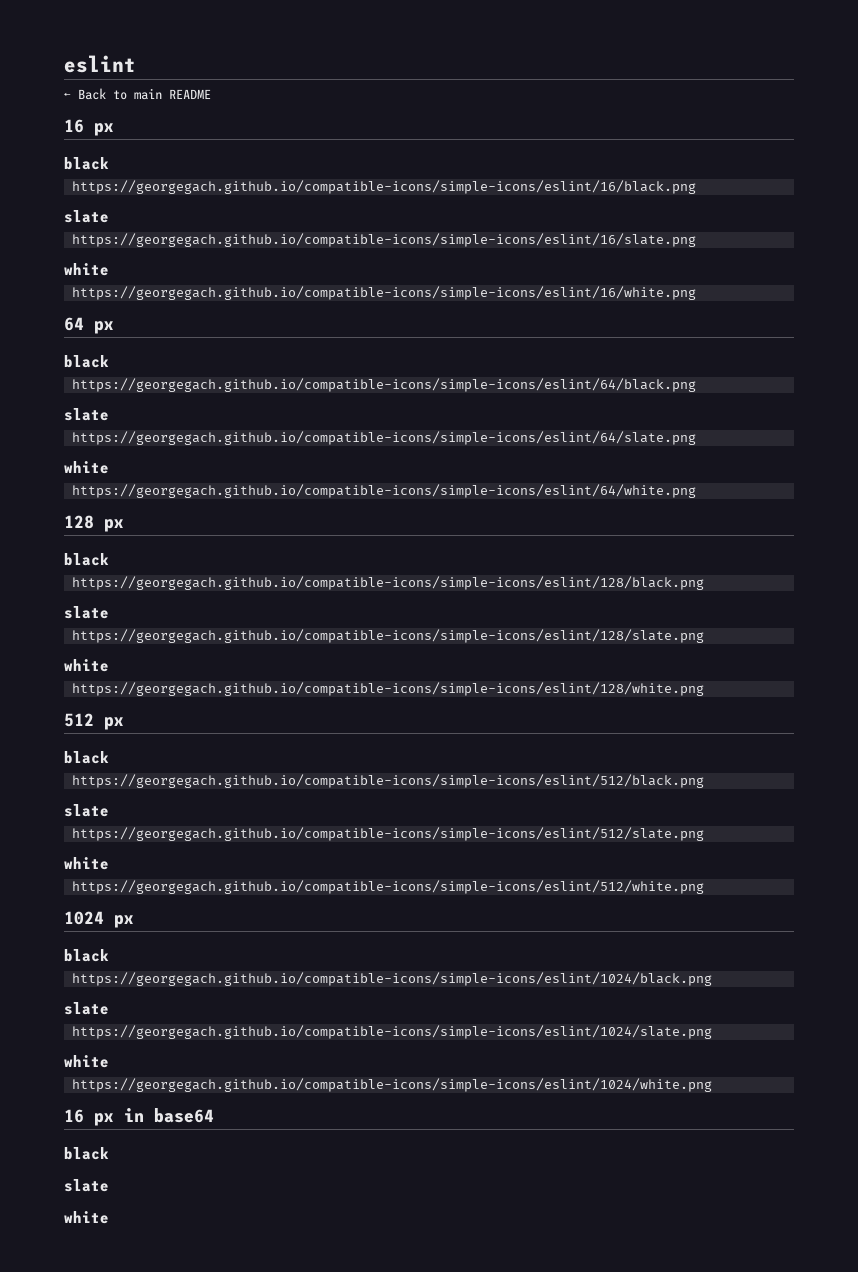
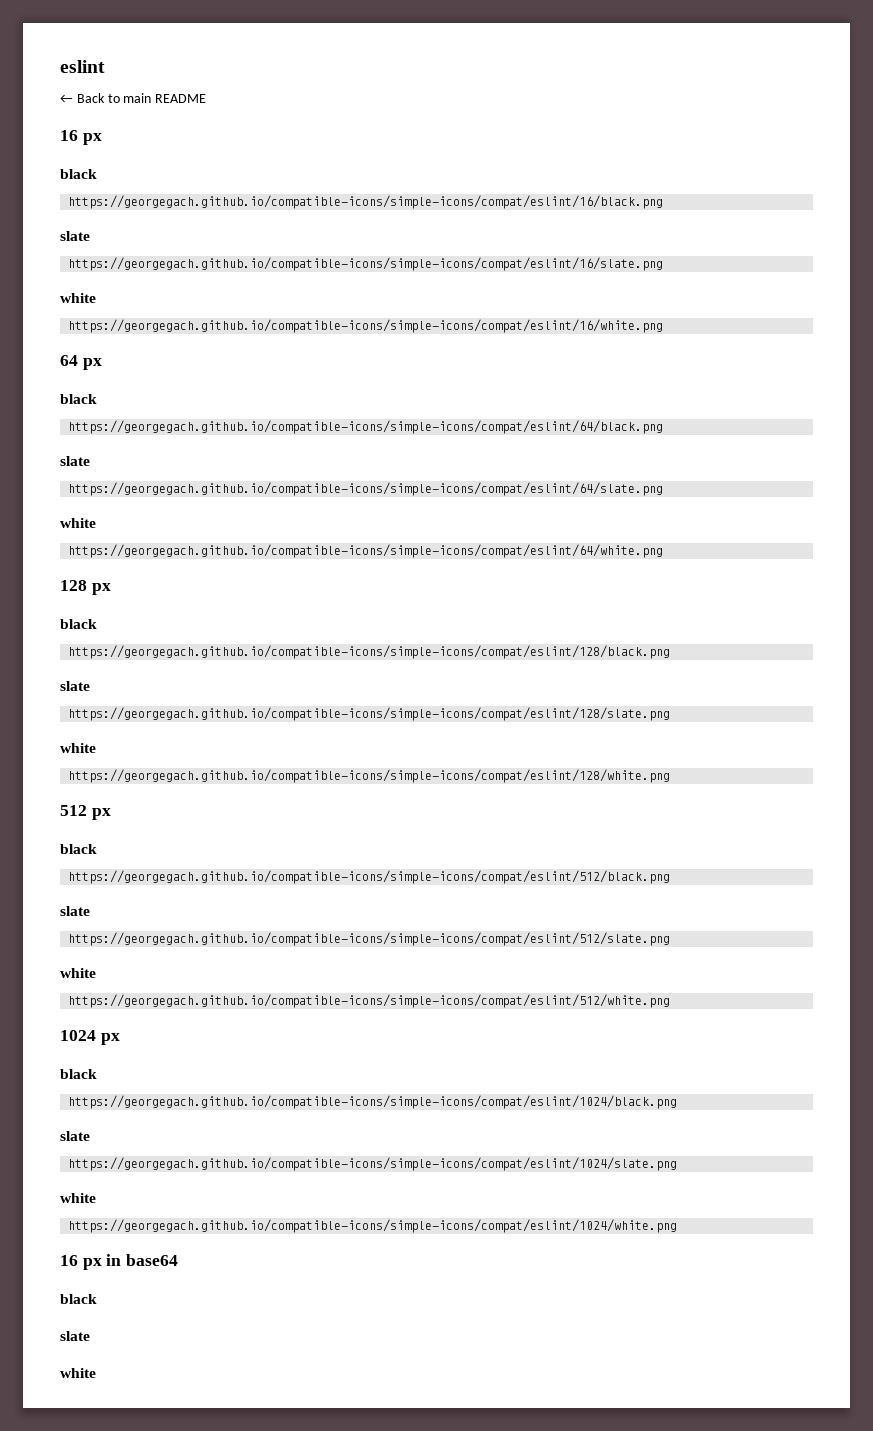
- https://georgegach.github.io/compatible-icons/simple-icons/eslint/16/black.png
+ https://georgegach.github.io/compatible-icons/simple-icons/compat/eslint/16/black.png
  slate
- https://georgegach.github.io/compatible-icons/simple-icons/eslint/16/slate.png
+ https://georgegach.github.io/compatible-icons/simple-icons/compat/eslint/16/slate.png
  white
- https://georgegach.github.io/compatible-icons/simple-icons/eslint/16/white.png
+ https://georgegach.github.io/compatible-icons/simple-icons/compat/eslint/16/white.png
- https://georgegach.github.io/compatible-icons/simple-icons/eslint/64/black.png
+ https://georgegach.github.io/compatible-icons/simple-icons/compat/eslint/64/black.png
  slate
- https://georgegach.github.io/compatible-icons/simple-icons/eslint/64/slate.png
+ https://georgegach.github.io/compatible-icons/simple-icons/compat/eslint/64/slate.png
  white
- https://georgegach.github.io/compatible-icons/simple-icons/eslint/64/white.png
+ https://georgegach.github.io/compatible-icons/simple-icons/compat/eslint/64/white.png
- https://georgegach.github.io/compatible-icons/simple-icons/eslint/128/black.png
+ https://georgegach.github.io/compatible-icons/simple-icons/compat/eslint/128/black.png
  slate
- https://georgegach.github.io/compatible-icons/simple-icons/eslint/128/slate.png
+ https://georgegach.github.io/compatible-icons/simple-icons/compat/eslint/128/slate.png
  white
- https://georgegach.github.io/compatible-icons/simple-icons/eslint/128/white.png
+ https://georgegach.github.io/compatible-icons/simple-icons/compat/eslint/128/white.png
- https://georgegach.github.io/compatible-icons/simple-icons/eslint/512/black.png
+ https://georgegach.github.io/compatible-icons/simple-icons/compat/eslint/512/black.png
  slate
- https://georgegach.github.io/compatible-icons/simple-icons/eslint/512/slate.png
+ https://georgegach.github.io/compatible-icons/simple-icons/compat/eslint/512/slate.png
  white
- https://georgegach.github.io/compatible-icons/simple-icons/eslint/512/white.png
+ https://georgegach.github.io/compatible-icons/simple-icons/compat/eslint/512/white.png
- https://georgegach.github.io/compatible-icons/simple-icons/eslint/1024/black.png
+ https://georgegach.github.io/compatible-icons/simple-icons/compat/eslint/1024/black.png
  slate
- https://georgegach.github.io/compatible-icons/simple-icons/eslint/1024/slate.png
+ https://georgegach.github.io/compatible-icons/simple-icons/compat/eslint/1024/slate.png
  white
- https://georgegach.github.io/compatible-icons/simple-icons/eslint/1024/white.png
+ https://georgegach.github.io/compatible-icons/simple-icons/compat/eslint/1024/white.png

